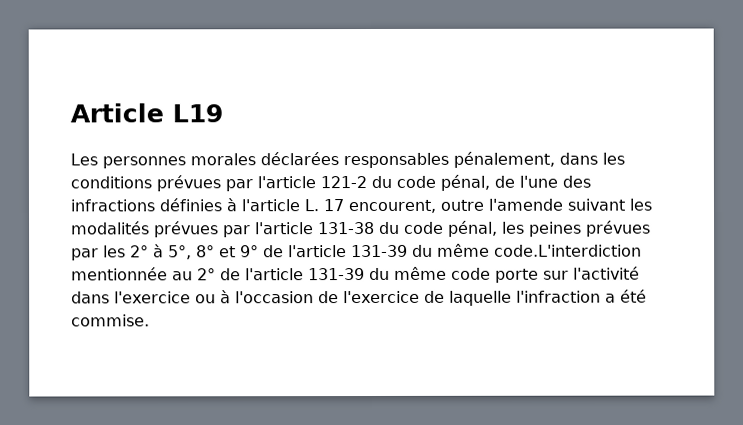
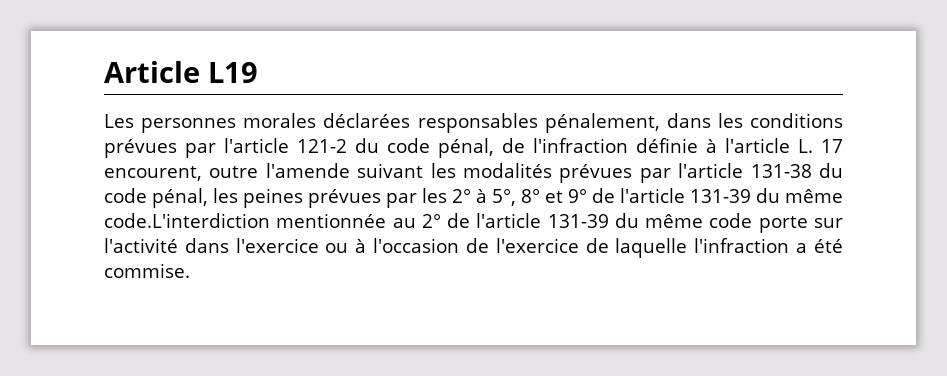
- Les personnes morales déclarées responsables pénalement, dans les conditions prévues par l'article 121-2 du code pénal, de l'une des infractions définies à l'article L. 17 encourent, outre l'amende suivant les modalités prévues par l'article 131-38 du code pénal, les peines prévues par les 2° à 5°, 8° et 9° de l'article 131-39 du même code.L'interdiction mentionnée au 2° de l'article 131-39 du même code porte sur l'activité dans l'exercice ou à l'occasion de l'exercice de laquelle l'infraction a été commise.
+ Les personnes morales déclarées responsables pénalement, dans les conditions prévues par l'article 121-2 du code pénal, de l'infraction définie à l'article L. 17 encourent, outre l'amende suivant les modalités prévues par l'article 131-38 du code pénal, les peines prévues par les 2° à 5°, 8° et 9° de l'article 131-39 du même code.L'interdiction mentionnée au 2° de l'article 131-39 du même code porte sur l'activité dans l'exercice ou à l'occasion de l'exercice de laquelle l'infraction a été commise.

